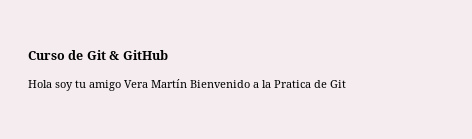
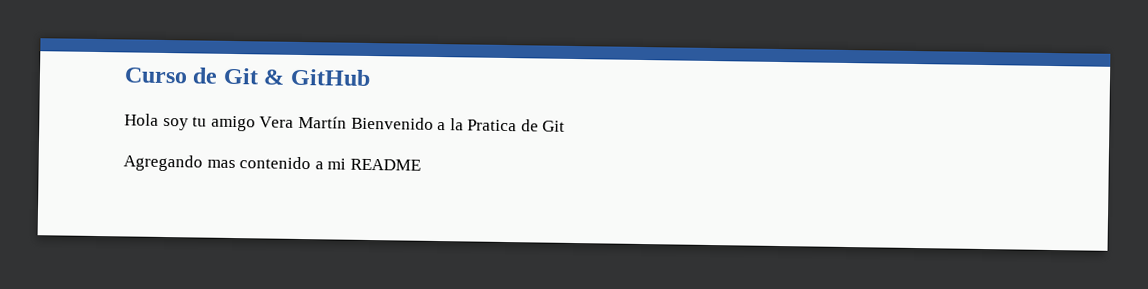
+ Agregando mas contenido a mi README

